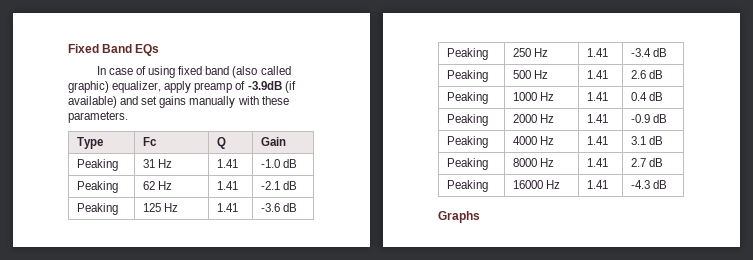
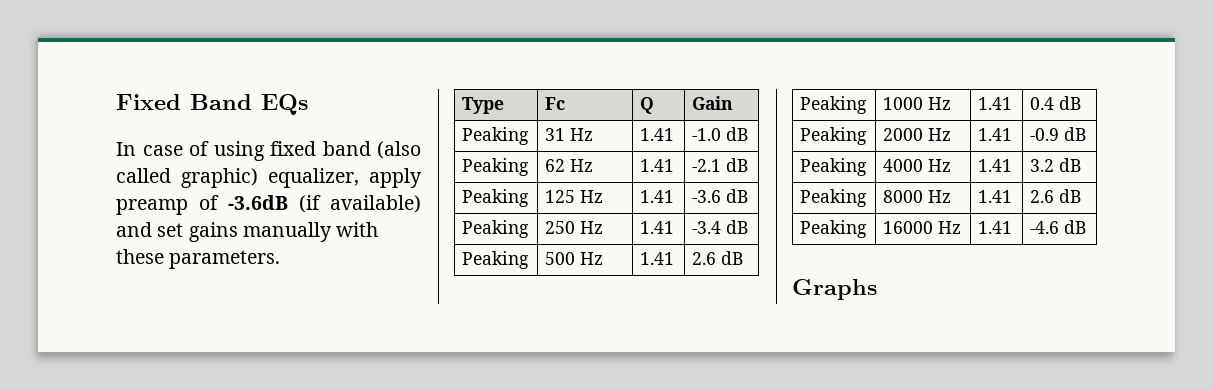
- In case of using fixed band (also called graphic) equalizer, apply preamp of -3.9dB (if available) and set gains manually with these parameters.
+ In case of using fixed band (also called graphic) equalizer, apply preamp of -3.6dB (if available) and set gains manually with these parameters.
- Peaking | 4000 Hz | 1.41 | 3.1 dB
+ Peaking | 4000 Hz | 1.41 | 3.2 dB
- Peaking | 8000 Hz | 1.41 | 2.7 dB
+ Peaking | 8000 Hz | 1.41 | 2.6 dB
- Peaking | 16000 Hz | 1.41 | -4.3 dB
+ Peaking | 16000 Hz | 1.41 | -4.6 dB

